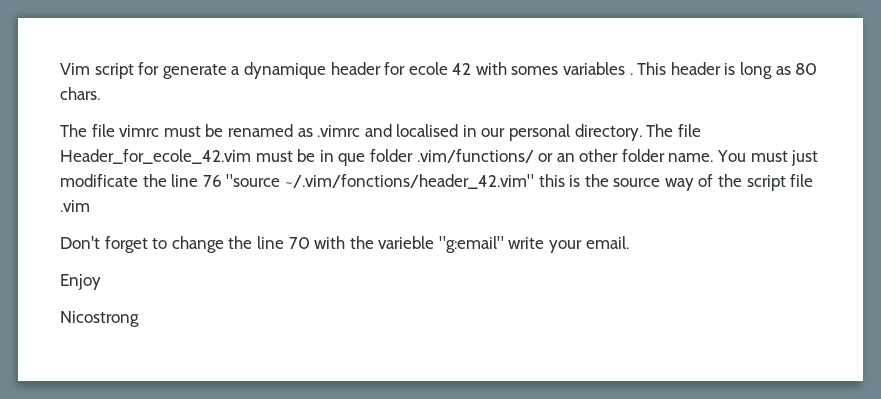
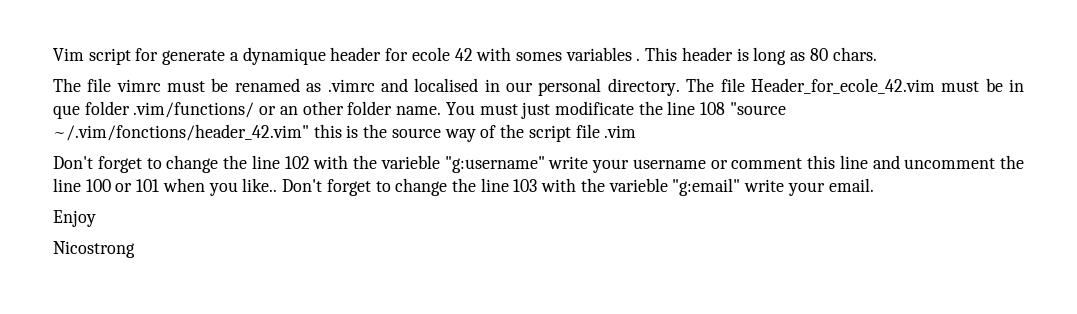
- You must just modificate the line 76 "source ~/.vim/fonctions/header_42.vim" this is the source way of the script file .vim
+ You must just modificate the line 108 "source ~/.vim/fonctions/header_42.vim" this is the source way of the script file .vim
- Don't forget to change the line 70 with the varieble "g:email" write your email.
+ Don't forget to change the line 102 with the varieble "g:username" write your username or comment this line and uncomment the line 100 or 101 when you like.. Don't forget to change the line 103 with the varieble "g:email" write your email.

